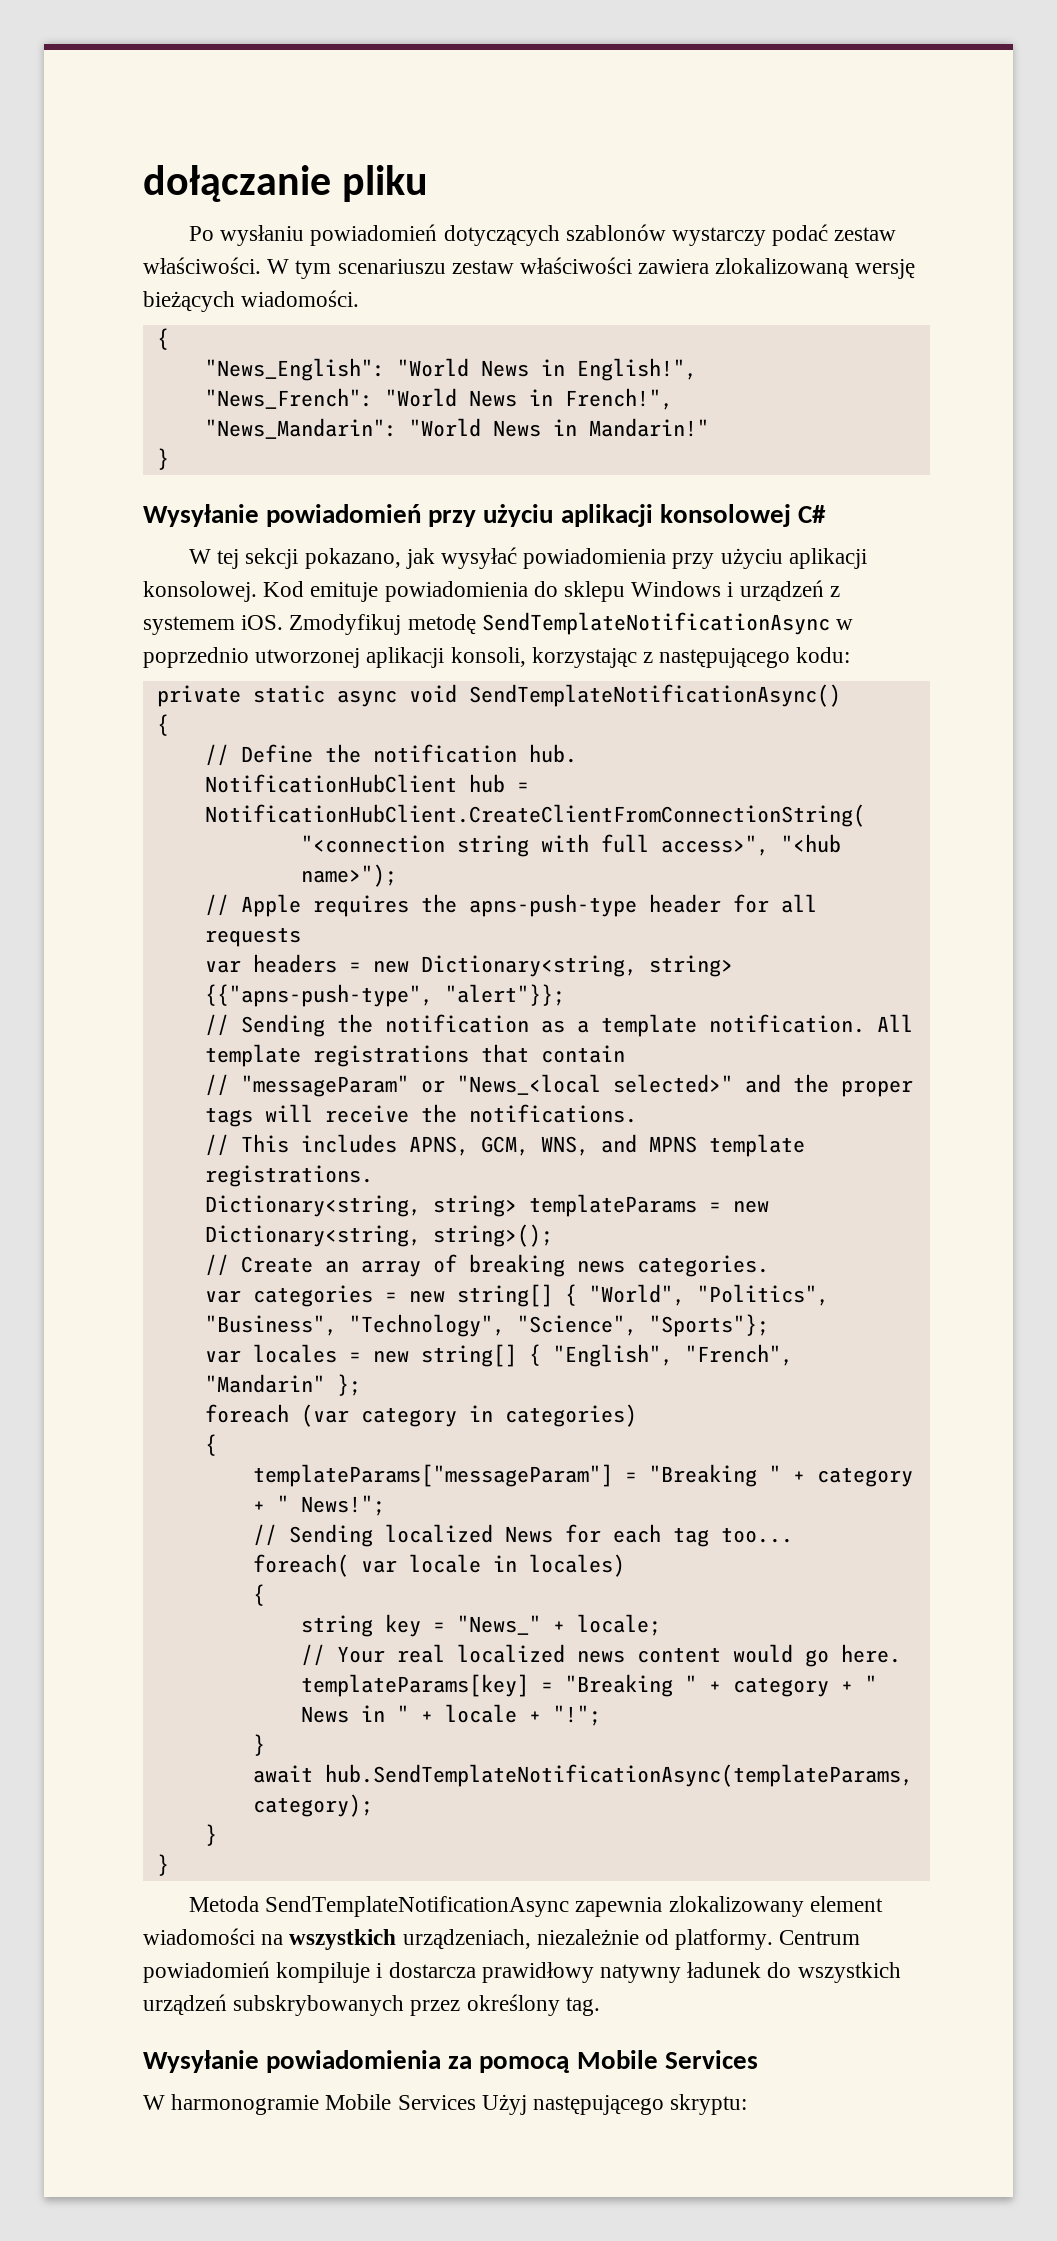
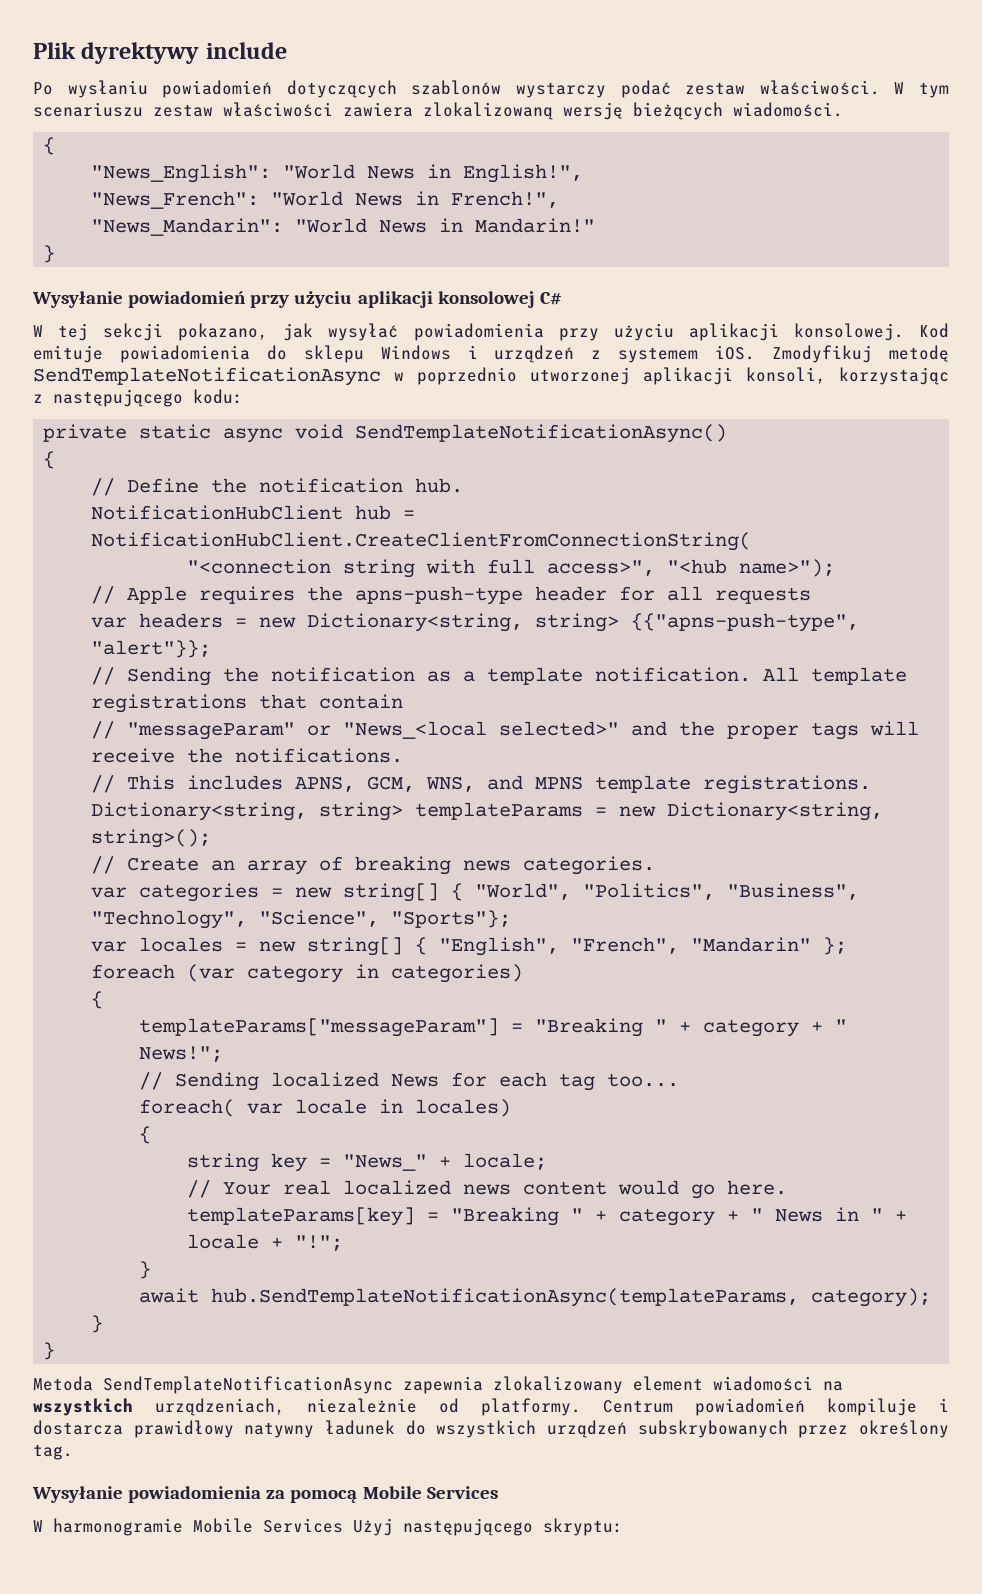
- dołączanie pliku
+ Plik dyrektywy include

